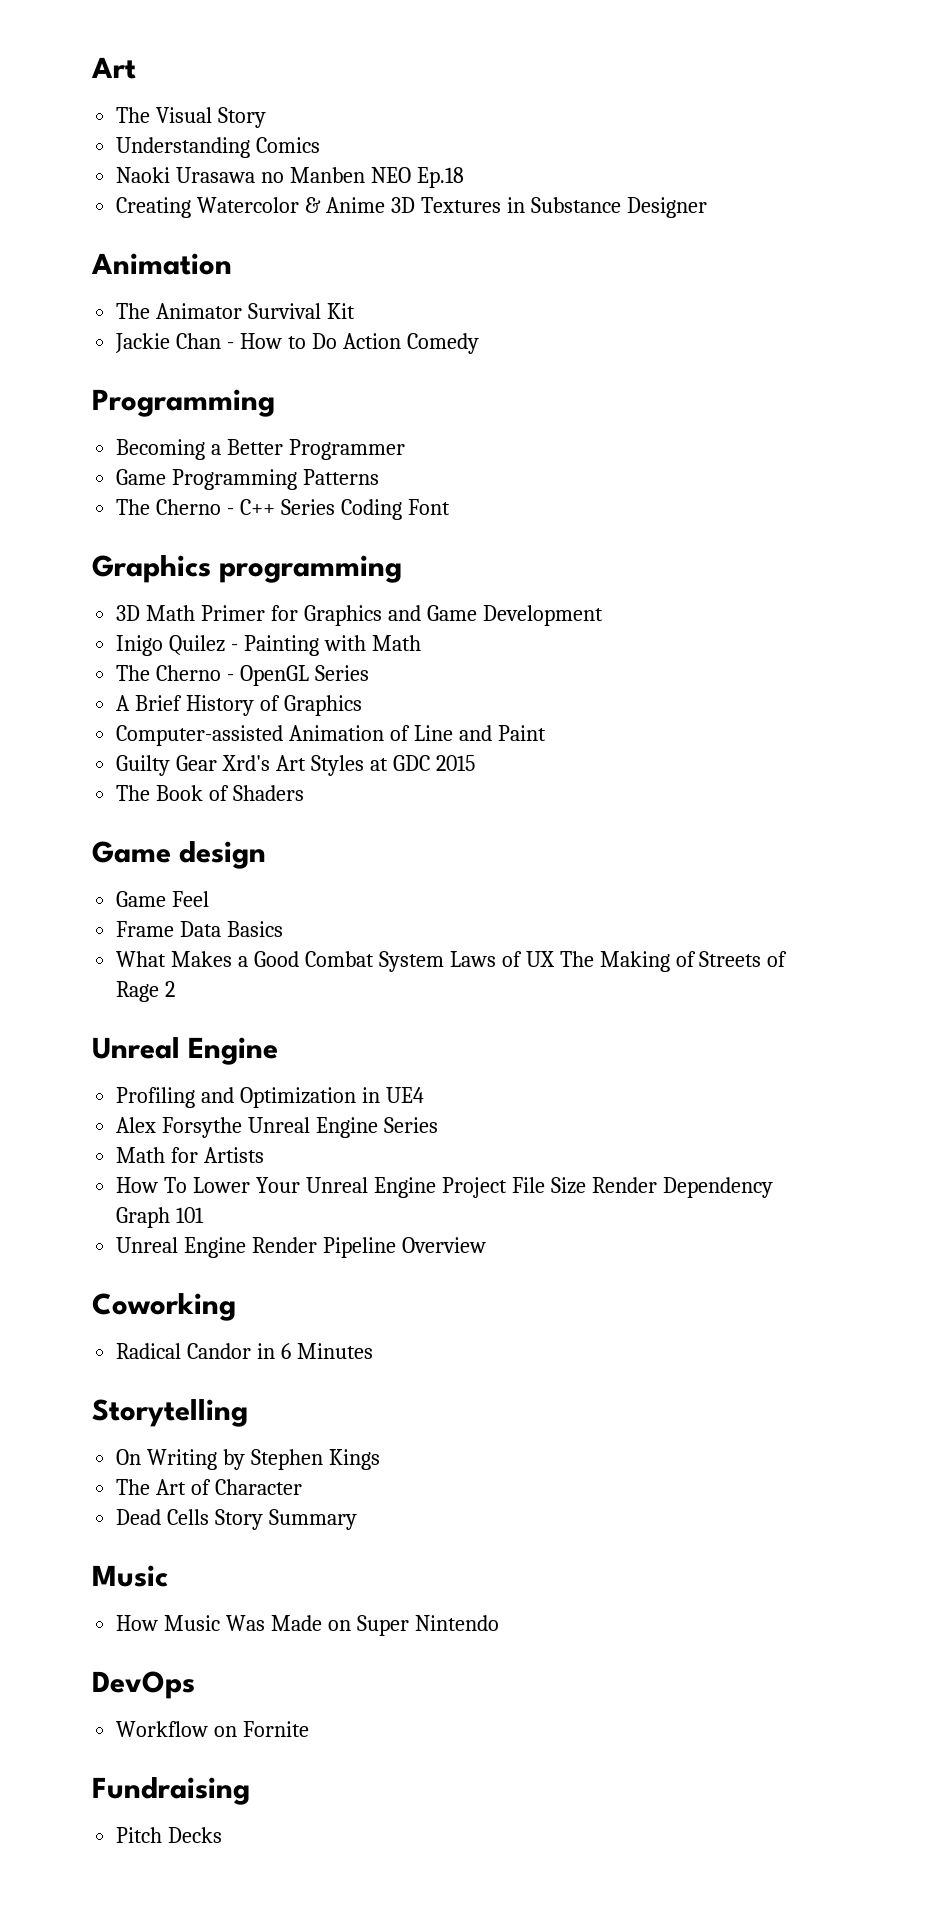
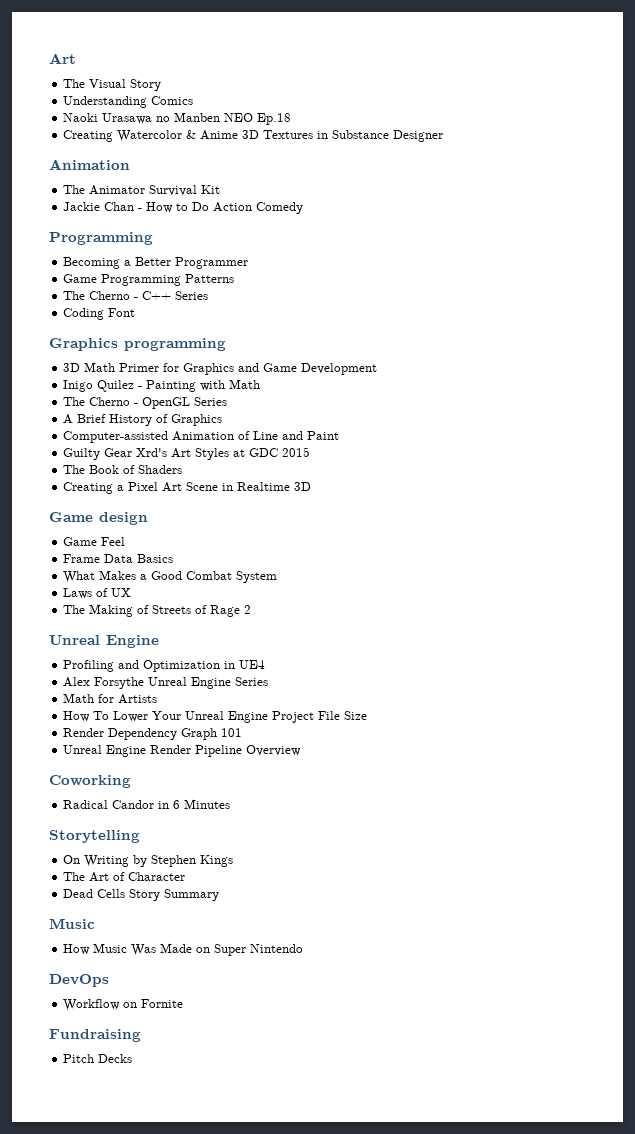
- The Cherno - C++ Series Coding Font
+ The Cherno - C++ Series
+ Coding Font
+ Creating a Pixel Art Scene in Realtime 3D
- What Makes a Good Combat System Laws of UX The Making of Streets of Rage 2
+ What Makes a Good Combat System
+ Laws of UX
+ The Making of Streets of Rage 2
- How To Lower Your Unreal Engine Project File Size Render Dependency Graph 101
+ How To Lower Your Unreal Engine Project File Size
+ Render Dependency Graph 101

